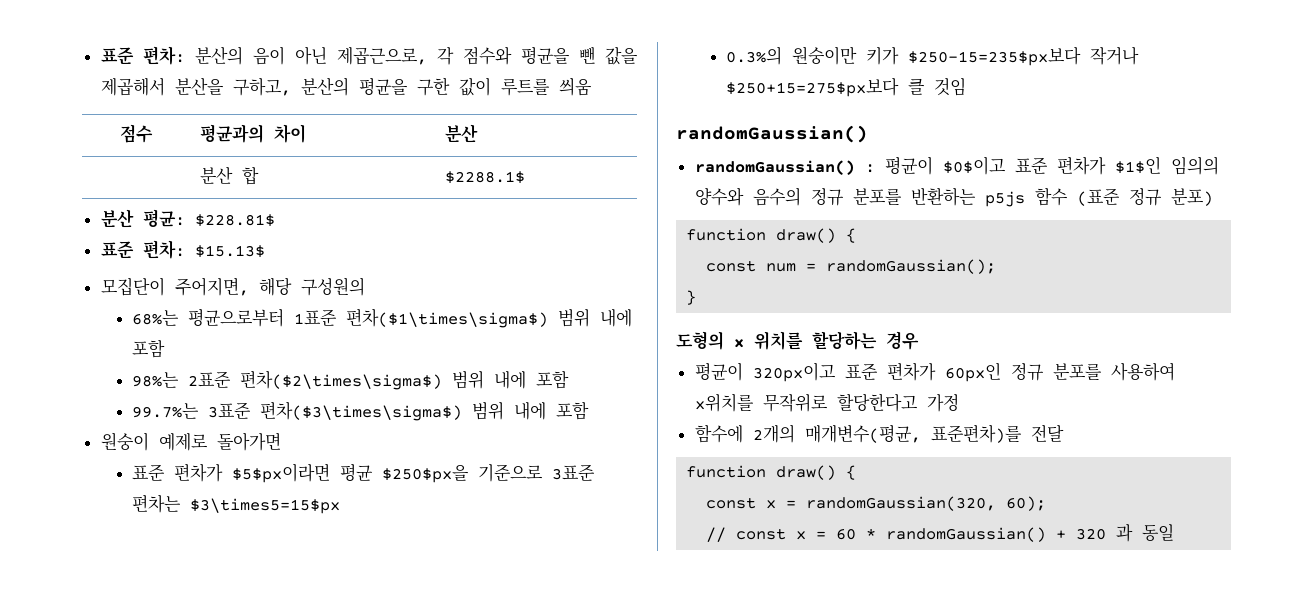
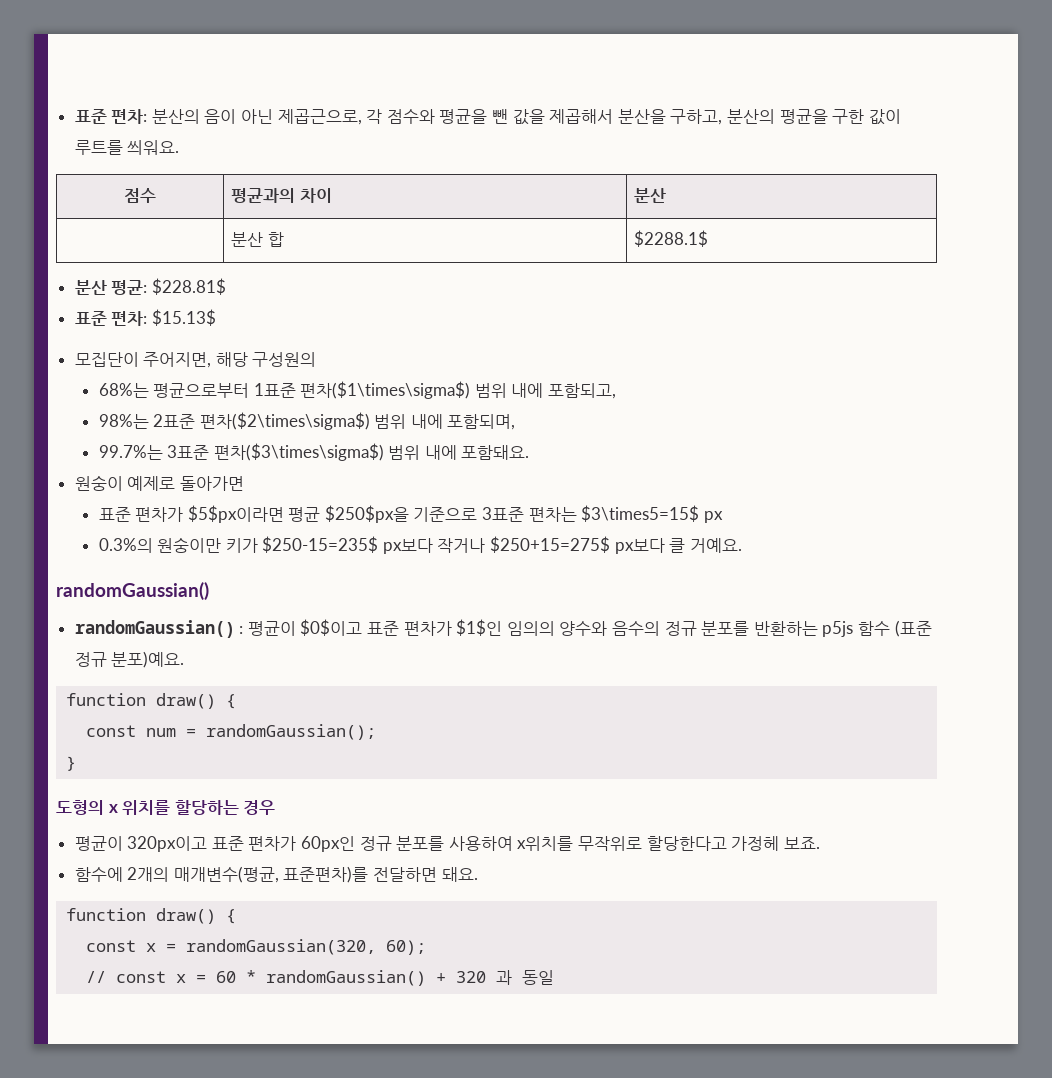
- 표준 편차: 분산의 음이 아닌 제곱근으로, 각 점수와 평균을 뺀 값을 제곱해서 분산을 구하고, 분산의 평균을 구한 값이 루트를 씌움
+ 표준 편차: 분산의 음이 아닌 제곱근으로, 각 점수와 평균을 뺀 값을 제곱해서 분산을 구하고, 분산의 평균을 구한 값이 루트를 씌워요.
- 68%는 평균으로부터 1표준 편차($1\times\sigma$) 범위 내에 포함
+ 68%는 평균으로부터 1표준 편차($1\times\sigma$) 범위 내에 포함되고,
- 98%는 2표준 편차($2\times\sigma$) 범위 내에 포함
+ 98%는 2표준 편차($2\times\sigma$) 범위 내에 포함되며,
- 99.7%는 3표준 편차($3\times\sigma$) 범위 내에 포함
+ 99.7%는 3표준 편차($3\times\sigma$) 범위 내에 포함돼요.
- 표준 편차가 $5$px이라면 평균 $250$px을 기준으로 3표준 편차는 $3\times5=15$px
+ 표준 편차가 $5$px이라면 평균 $250$px을 기준으로 3표준 편차는 $3\times5=15$ px
- 0.3%의 원숭이만 키가 $250-15=235$px보다 작거나 $250+15=275$px보다 클 것임
+ 0.3%의 원숭이만 키가 $250-15=235$ px보다 작거나 $250+15=275$ px보다 클 거예요.
- randomGaussian() : 평균이 $0$이고 표준 편차가 $1$인 임의의 양수와 음수의 정규 분포를 반환하는 p5js 함수 (표준 정규 분포)
+ randomGaussian() : 평균이 $0$이고 표준 편차가 $1$인 임의의 양수와 음수의 정규 분포를 반환하는 p5js 함수 (표준 정규 분포)예요.
- 평균이 320px이고 표준 편차가 60px인 정규 분포를 사용하여 x위치를 무작위로 할당한다고 가정
+ 평균이 320px이고 표준 편차가 60px인 정규 분포를 사용하여 x위치를 무작위로 할당한다고 가정헤 보죠.
- 함수에 2개의 매개변수(평균, 표준편차)를 전달
+ 함수에 2개의 매개변수(평균, 표준편차)를 전달하면 돼요.

